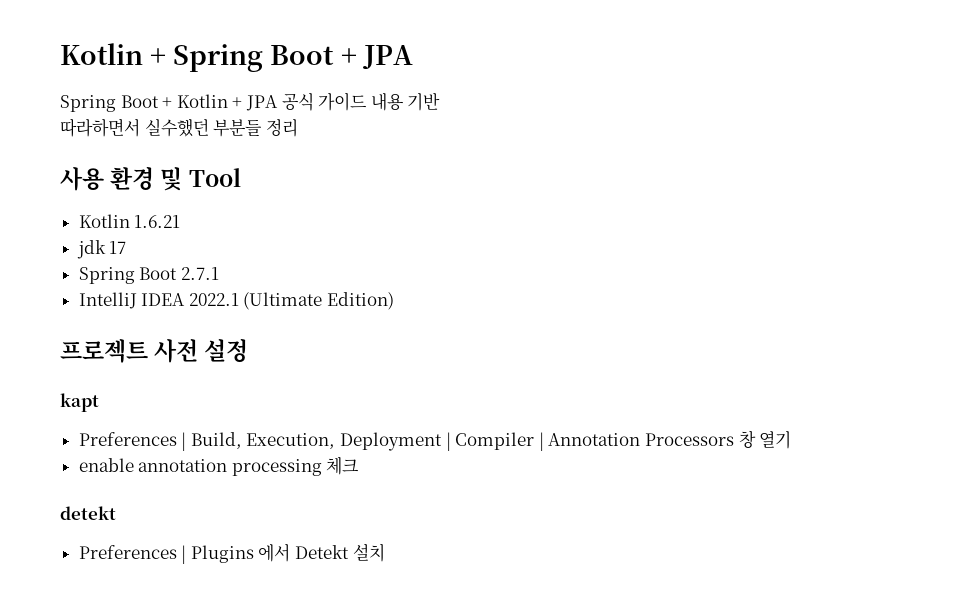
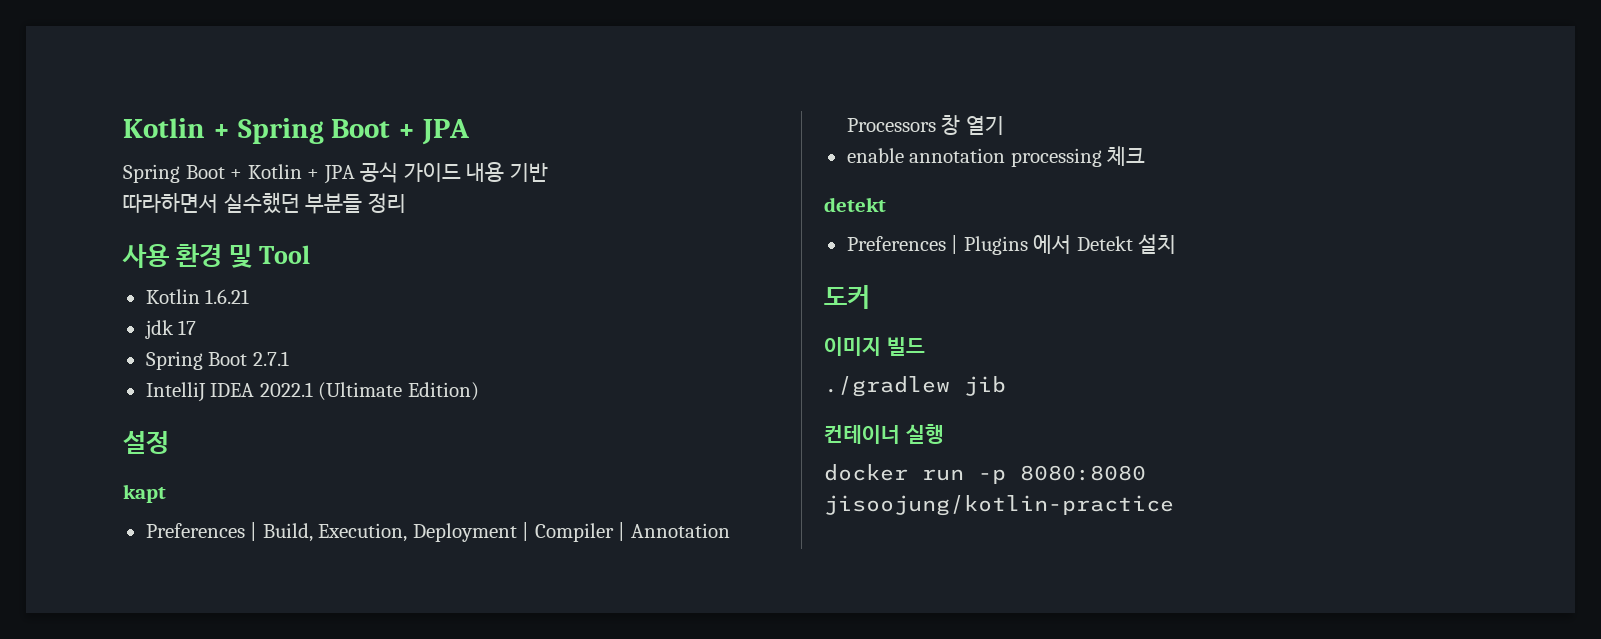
- 프로젝트 사전 설정
+ 설정
+ 도커
+ 이미지 빌드
+ ./gradlew jib
+ 컨테이너 실행
+ docker run -p 8080:8080 jisoojung/kotlin-practice

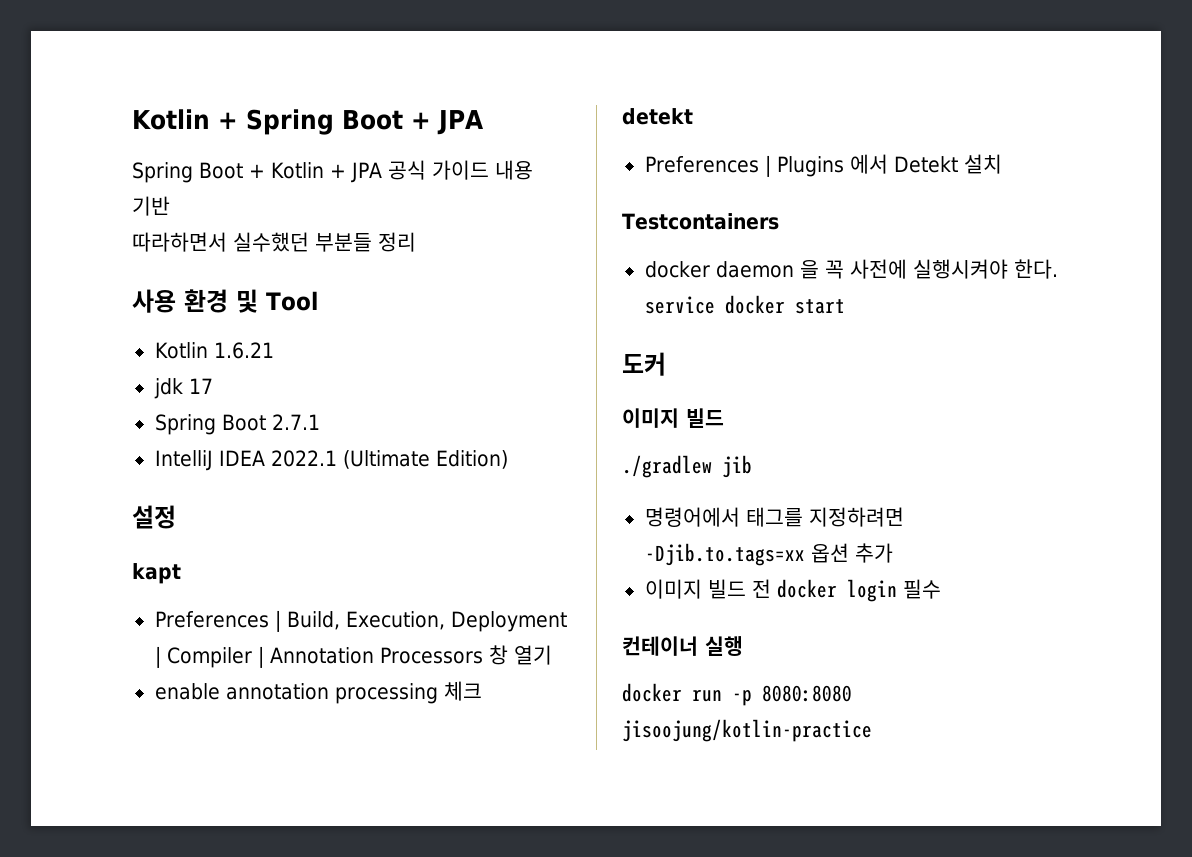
+ Testcontainers
+ docker daemon 을 꼭 사전에 실행시켜야 한다. service docker start
+ 명령어에서 태그를 지정하려면 -Djib.to.tags=xx 옵션 추가
+ 이미지 빌드 전 docker login 필수

